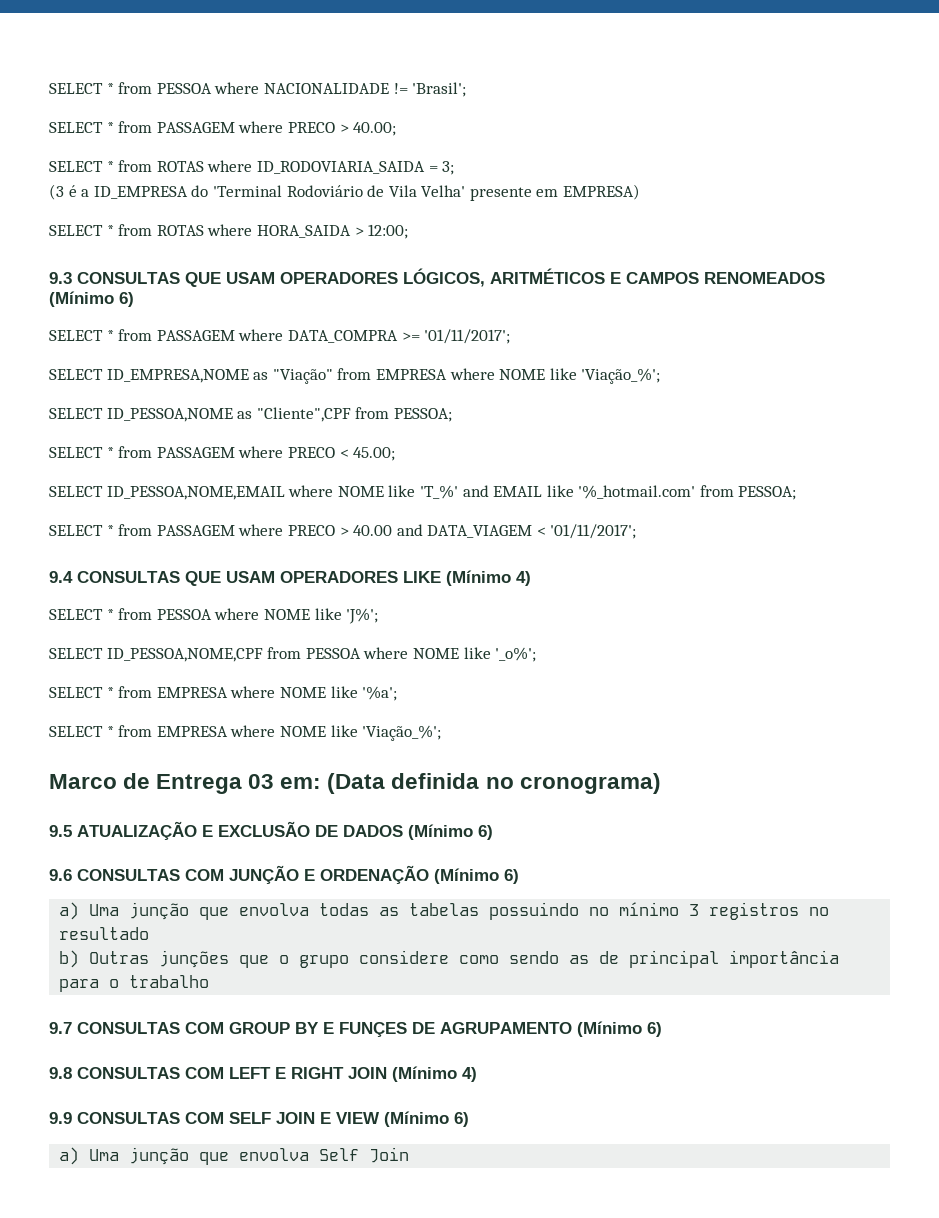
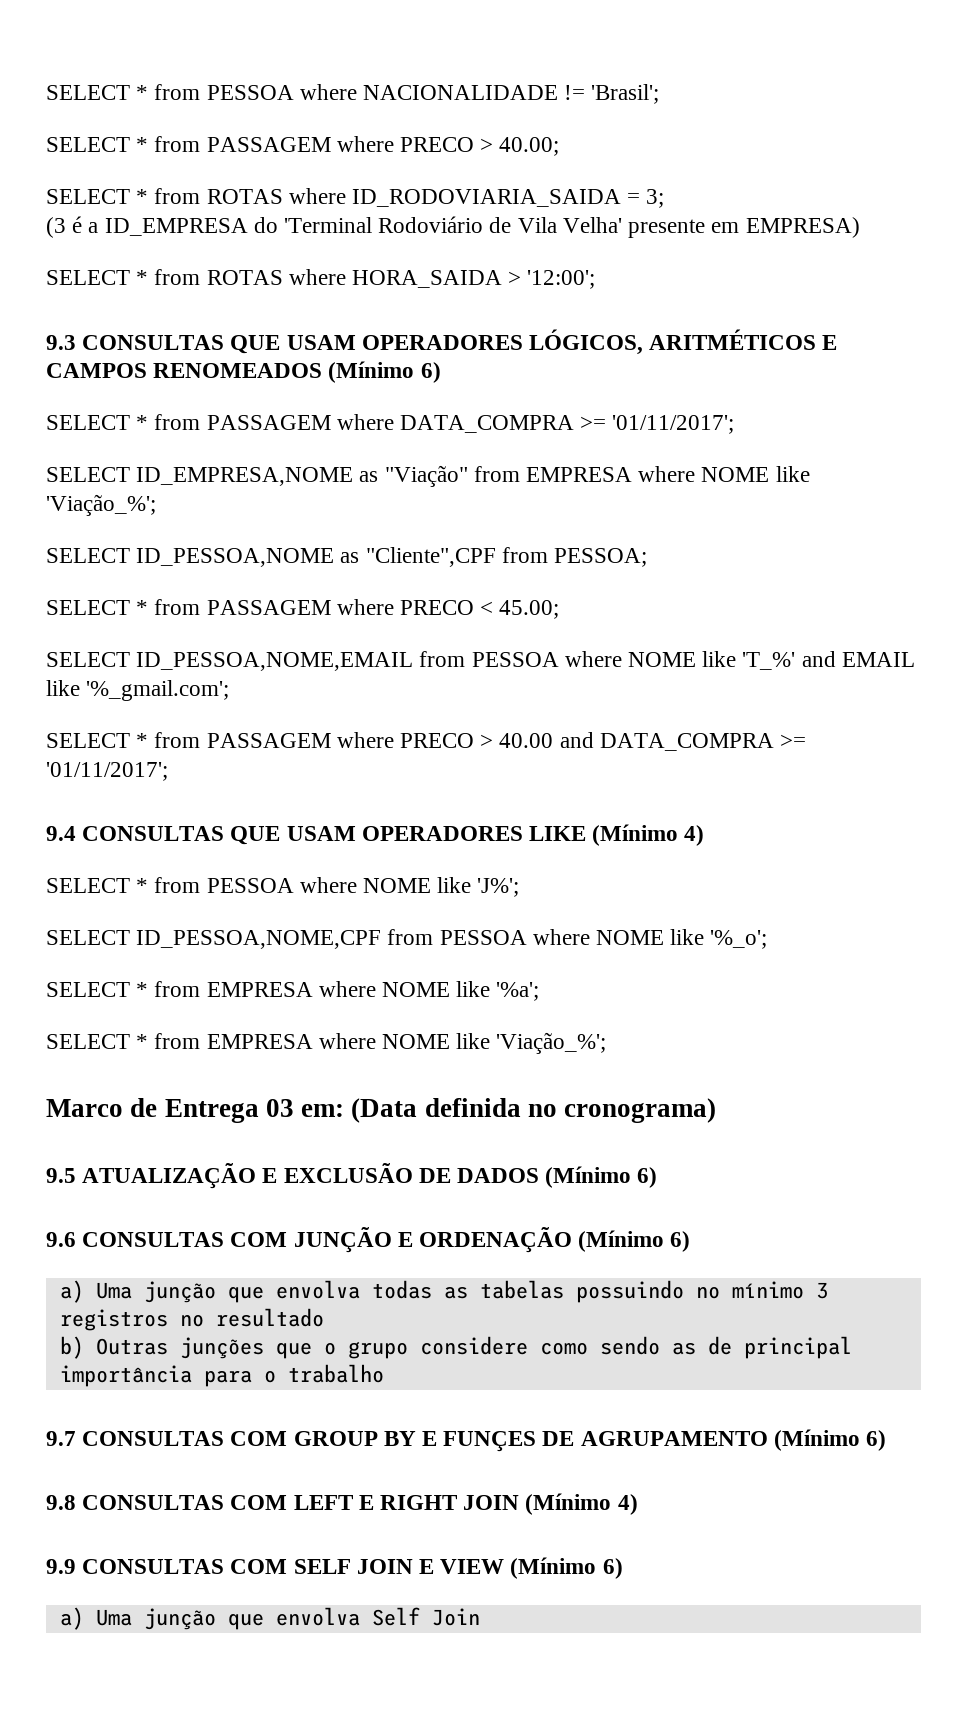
- SELECT * from ROTAS where HORA_SAIDA > 12:00;
+ SELECT * from ROTAS where HORA_SAIDA > '12:00';
- SELECT ID_PESSOA,NOME,EMAIL where NOME like 'T_%' and EMAIL like '%_hotmail.com' from PESSOA;
+ SELECT ID_PESSOA,NOME,EMAIL from PESSOA where NOME like 'T_%' and EMAIL like '%_gmail.com';
- SELECT * from PASSAGEM where PRECO > 40.00 and DATA_VIAGEM < '01/11/2017';
+ SELECT * from PASSAGEM where PRECO > 40.00 and DATA_COMPRA >= '01/11/2017';
- SELECT ID_PESSOA,NOME,CPF from PESSOA where NOME like '_o%';
+ SELECT ID_PESSOA,NOME,CPF from PESSOA where NOME like '%_o';

